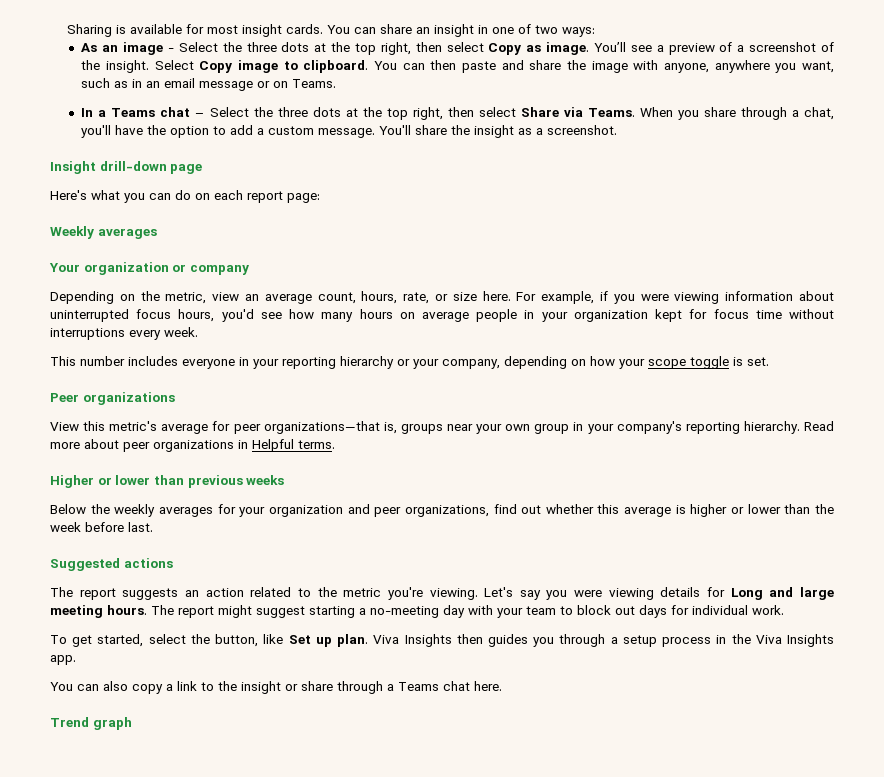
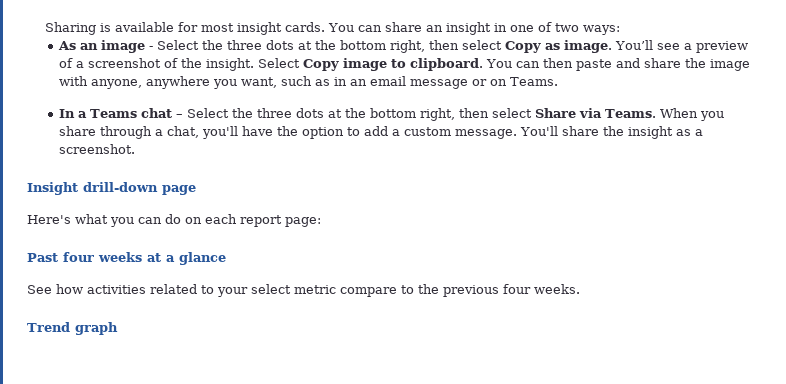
- As an image - Select the three dots at the top right, then select Copy as image.
+ As an image - Select the three dots at the bottom right, then select Copy as image.
- In a Teams chat – Select the three dots at the top right, then select Share via Teams.
+ In a Teams chat – Select the three dots at the bottom right, then select Share via Teams.
- Weekly averages
- Your organization or company
- Depending on the metric, view an average count, hours, rate, or size here. For example, if you were viewing information about uninterrupted focus hours, you'd see how many hours on average people in your organization kept for focus time without interruptions every week.
- This number includes everyone in your reporting hierarchy or your company, depending on how your scope toggle is set.
- Peer organizations
- View this metric's average for peer organizations—that is, groups near your own group in your company's reporting hierarchy. Read more about peer organizations in Helpful terms.
- Higher or lower than previous weeks
- Below the weekly averages for your organization and peer organizations, find out whether this average is higher or lower than the week before last.
- Suggested actions
- The report suggests an action related to the metric you're viewing. Let's say you were viewing details for Long and large meeting hours. The report might suggest starting a no-meeting day with your team to block out days for individual work.
- To get started, select the button, like Set up plan. Viva Insights then guides you through a setup process in the Viva Insights app.
- You can also copy a link to the insight or share through a Teams chat here.
+ Past four weeks at a glance
+ See how activities related to your select metric compare to the previous four weeks.

